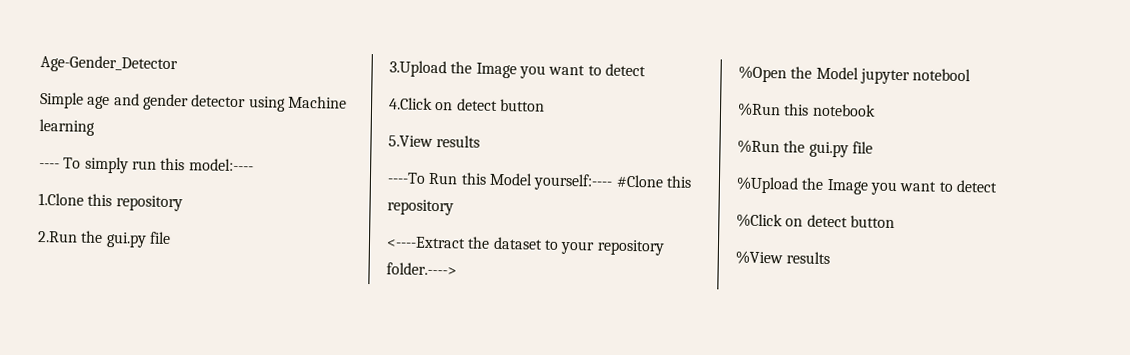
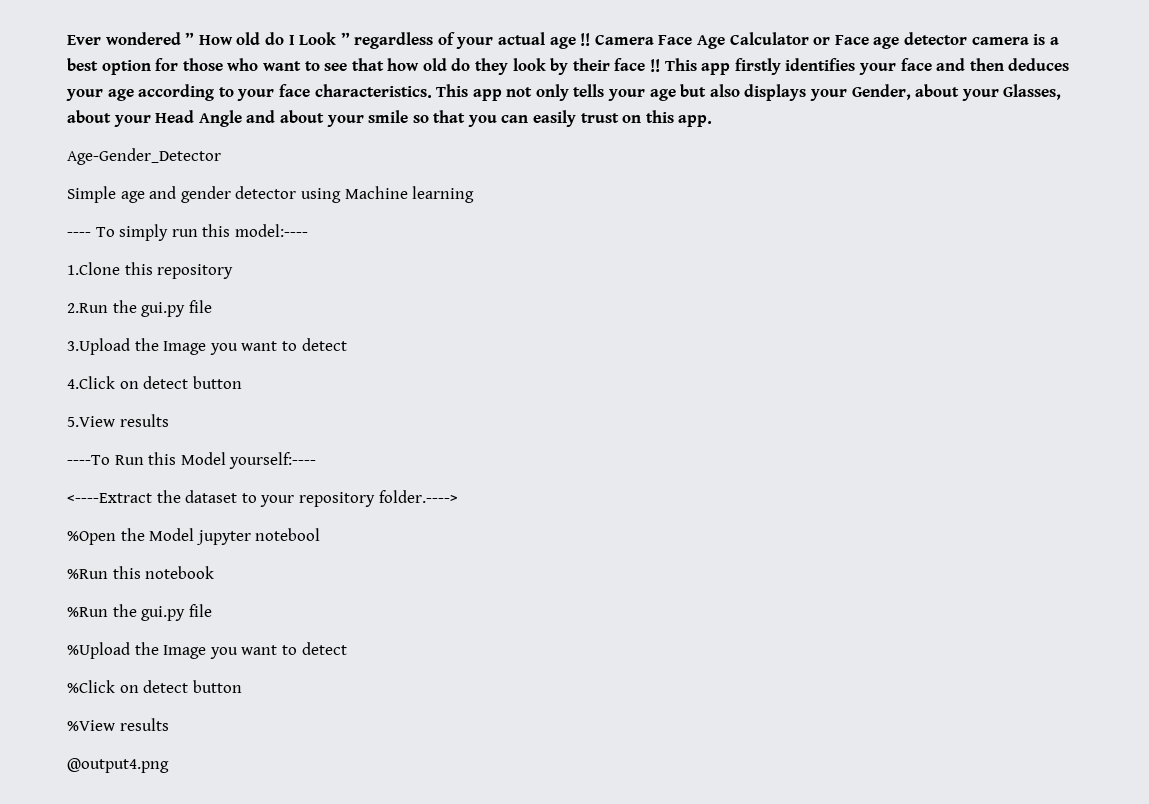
+ Ever wondered ” How old do I Look ” regardless of your actual age !! Camera Face Age Calculator or Face age detector camera is a best option for those who want to see that how old do they look by their face !! This app firstly identifies your face and then deduces your age according to your face characteristics. This app not only tells your age but also displays your Gender, about your Glasses, about your Head Angle and about your smile so that you can easily trust on this app.
- ----To Run this Model yourself:---- #Clone this repository
+ ----To Run this Model yourself:----
+ @output4.png

